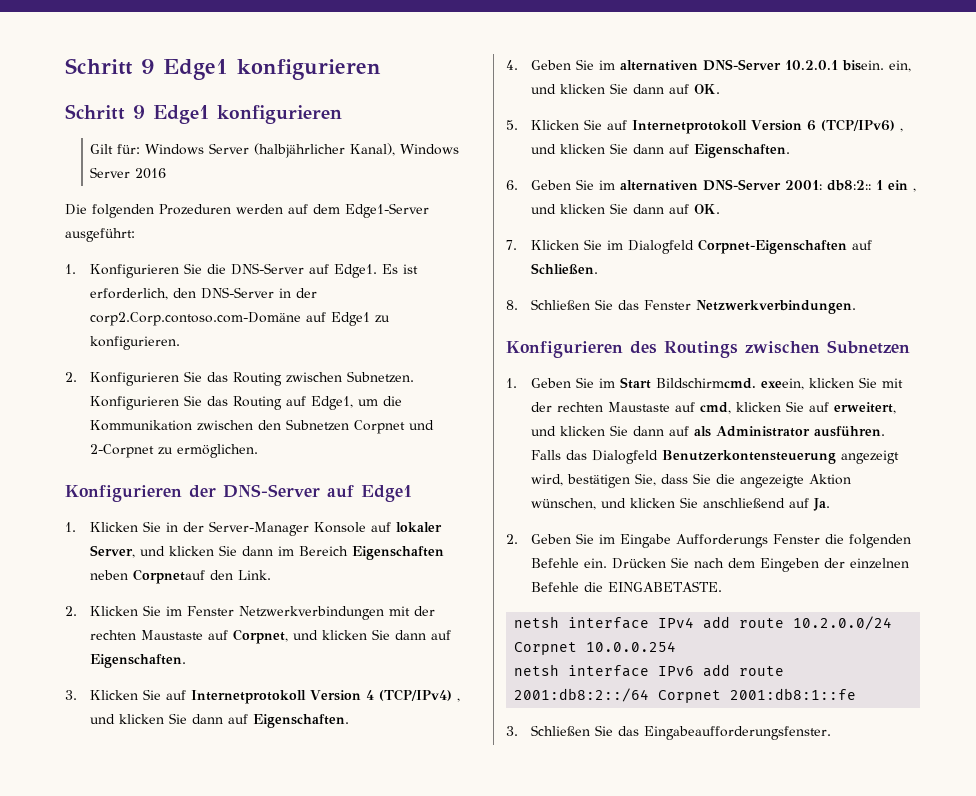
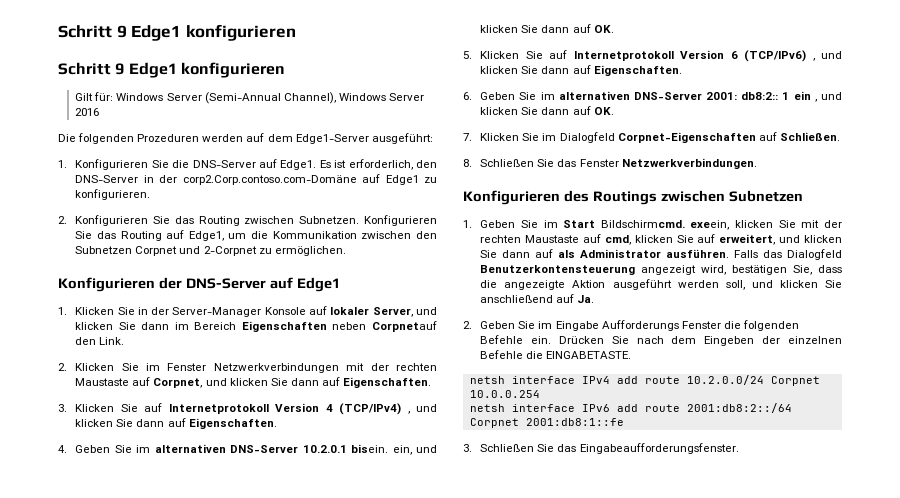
- Gilt für: Windows Server (halbjährlicher Kanal), Windows Server 2016
+ Gilt für: Windows Server (Semi-Annual Channel), Windows Server 2016
- Falls das Dialogfeld Benutzerkontensteuerung angezeigt wird, bestätigen Sie, dass Sie die angezeigte Aktion wünschen, und klicken Sie anschließend auf Ja.
+ Falls das Dialogfeld Benutzerkontensteuerung angezeigt wird, bestätigen Sie, dass die angezeigte Aktion ausgeführt werden soll, und klicken Sie anschließend auf Ja.

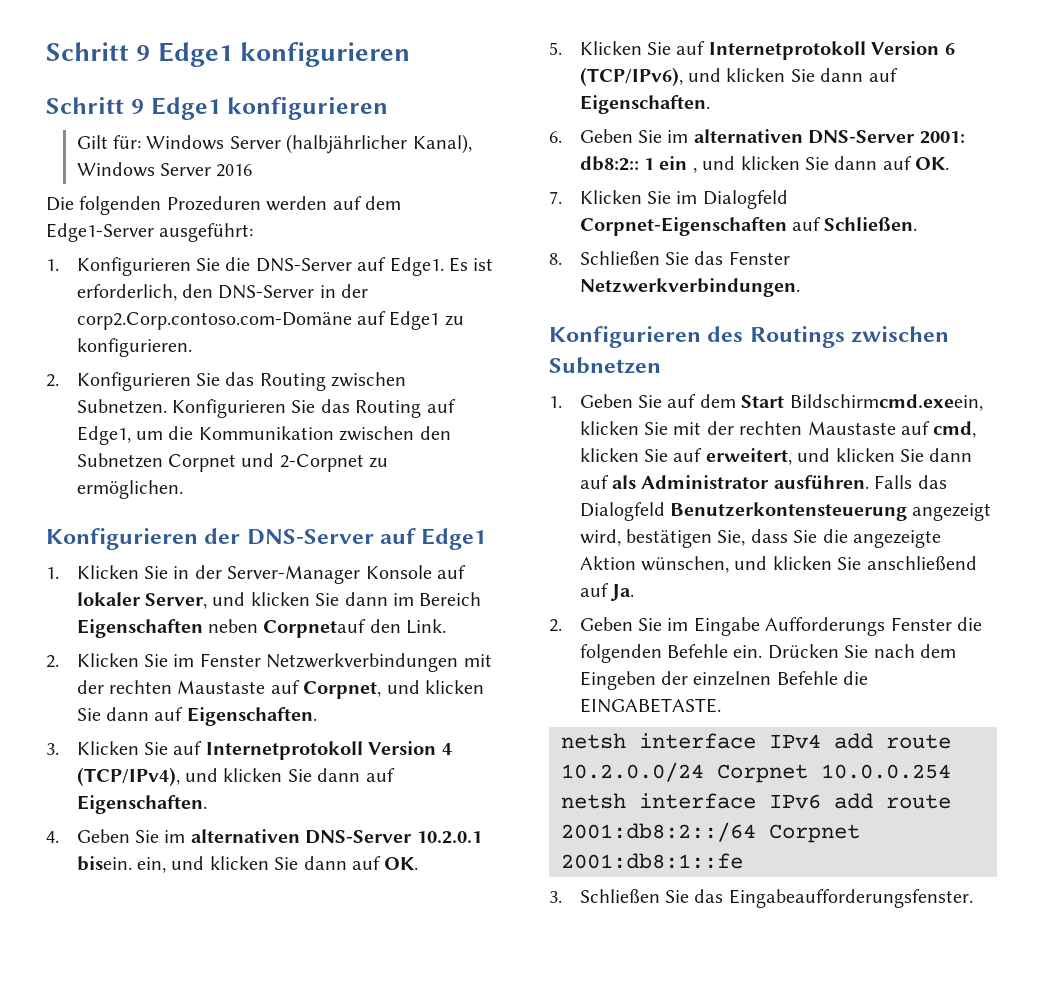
- Gilt für: Windows Server (Semi-Annual Channel), Windows Server 2016
+ Gilt für: Windows Server (halbjährlicher Kanal), Windows Server 2016
- 3. Klicken Sie auf Internetprotokoll Version 4 (TCP/IPv4) , und klicken Sie dann auf Eigenschaften.
+ 3. Klicken Sie auf Internetprotokoll Version 4 (TCP/IPv4), und klicken Sie dann auf Eigenschaften.
- 5. Klicken Sie auf Internetprotokoll Version 6 (TCP/IPv6) , und klicken Sie dann auf Eigenschaften.
+ 5. Klicken Sie auf Internetprotokoll Version 6 (TCP/IPv6), und klicken Sie dann auf Eigenschaften.
- 1. Geben Sie im Start Bildschirmcmd. exeein, klicken Sie mit der rechten Maustaste auf cmd, klicken Sie auf erweitert, und klicken Sie dann auf als Administrator ausführen.
+ 1. Geben Sie auf dem Start Bildschirmcmd.exeein, klicken Sie mit der rechten Maustaste auf cmd, klicken Sie auf erweitert, und klicken Sie dann auf als Administrator ausführen.
- Falls das Dialogfeld Benutzerkontensteuerung angezeigt wird, bestätigen Sie, dass die angezeigte Aktion ausgeführt werden soll, und klicken Sie anschließend auf Ja.
+ Falls das Dialogfeld Benutzerkontensteuerung angezeigt wird, bestätigen Sie, dass Sie die angezeigte Aktion wünschen, und klicken Sie anschließend auf Ja.

